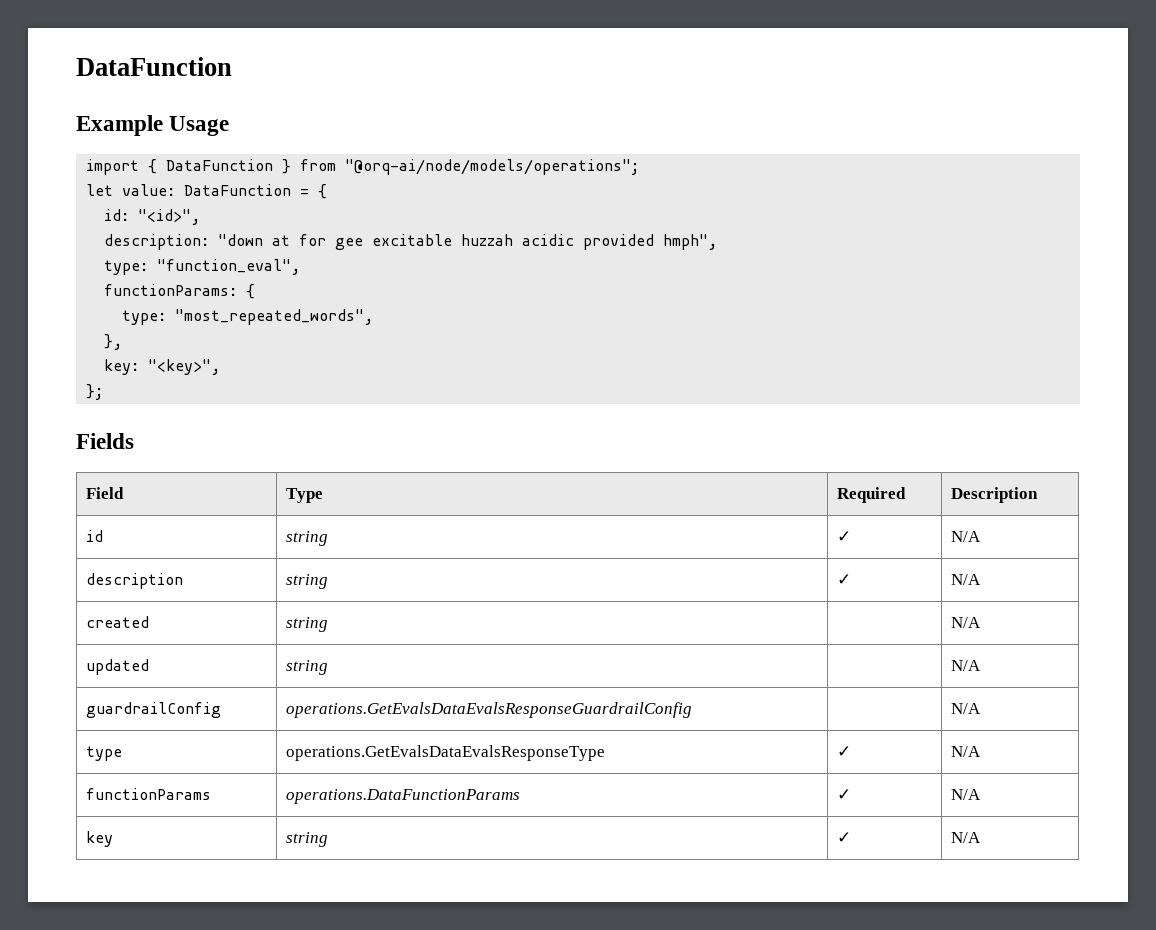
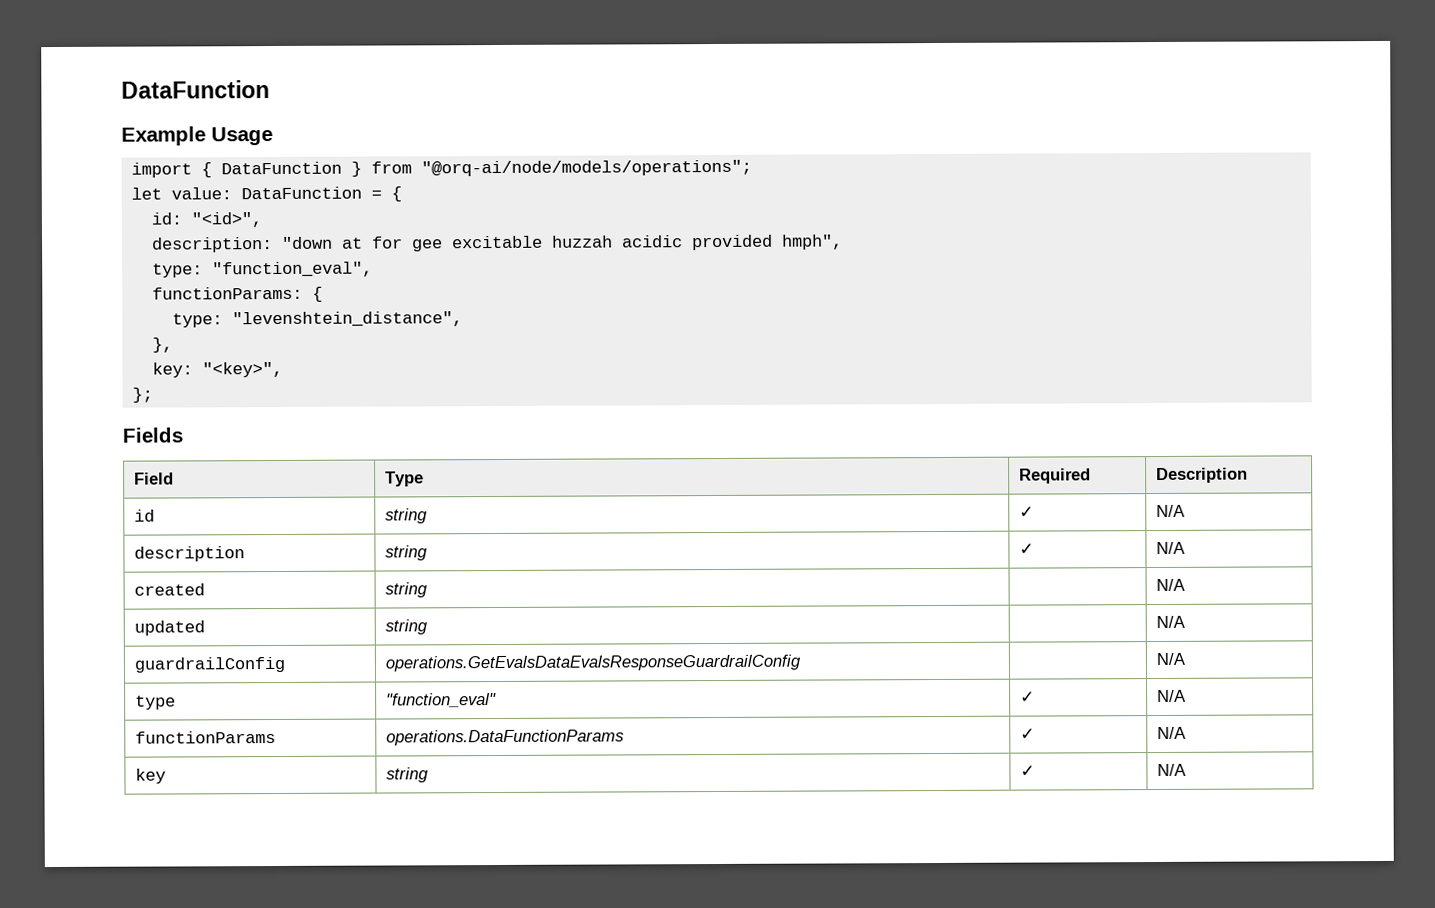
- type: "most_repeated_words",
+ type: "levenshtein_distance",
- type | operations.GetEvalsDataEvalsResponseType | ✓ | N/A
+ type | "function_eval" | ✓ | N/A

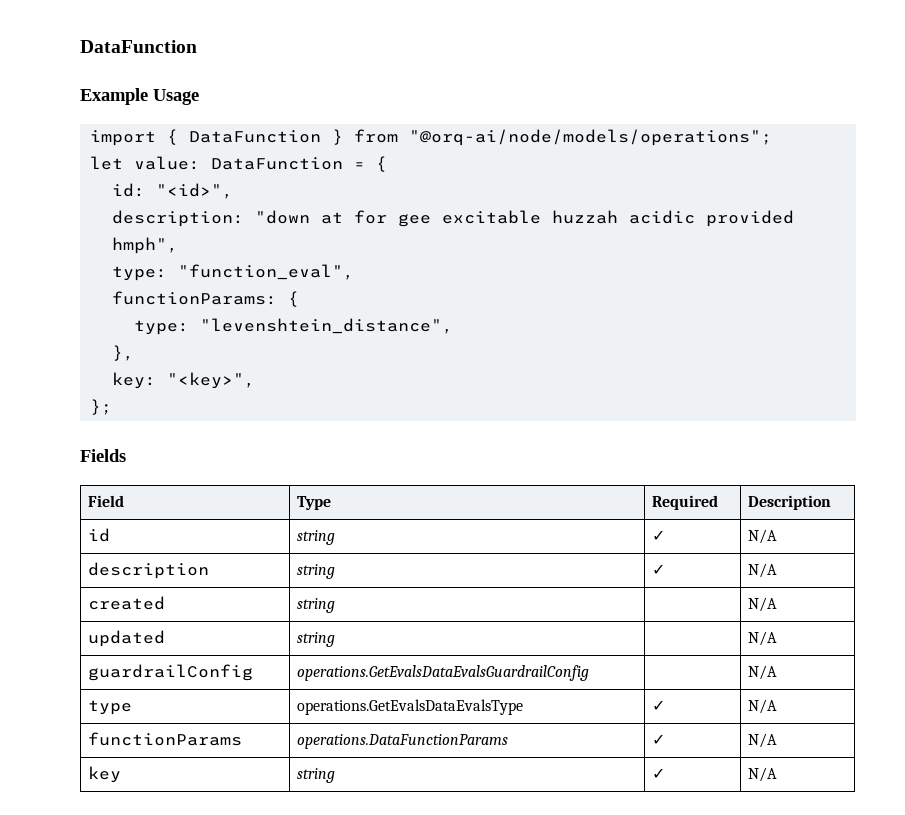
- guardrailConfig | operations.GetEvalsDataEvalsResponseGuardrailConfig | | N/A
+ guardrailConfig | operations.GetEvalsDataEvalsGuardrailConfig | | N/A
- type | "function_eval" | ✓ | N/A
+ type | operations.GetEvalsDataEvalsType | ✓ | N/A

